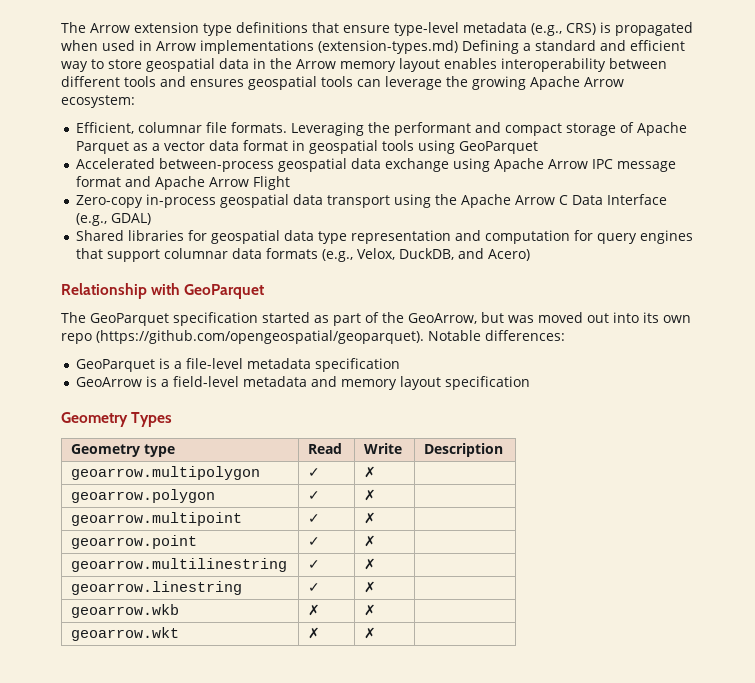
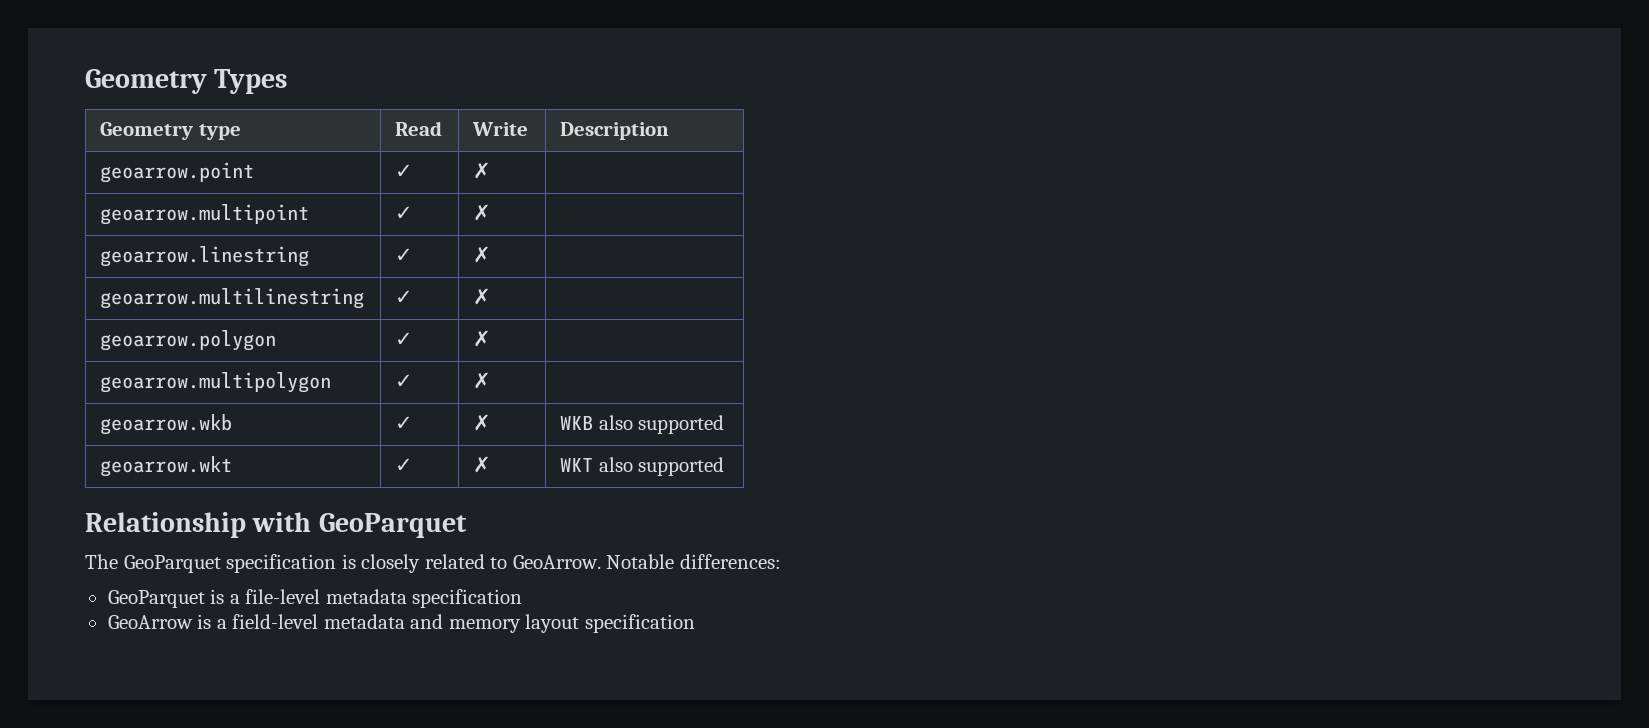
- The Arrow extension type definitions that ensure type-level metadata (e.g., CRS) is propagated when used in Arrow implementations (extension-types.md) Defining a standard and efficient way to store geospatial data in the Arrow memory layout enables interoperability between different tools and ensures geospatial tools can leverage the growing Apache Arrow ecosystem:
- Efficient, columnar file formats. Leveraging the performant and compact storage of Apache Parquet as a vector data format in geospatial tools using GeoParquet
- Accelerated between-process geospatial data exchange using Apache Arrow IPC message format and Apache Arrow Flight
- Zero-copy in-process geospatial data transport using the Apache Arrow C Data Interface (e.g., GDAL)
- Shared libraries for geospatial data type representation and computation for query engines that support columnar data formats (e.g., Velox, DuckDB, and Acero)
+ Geometry Types
+ Geometry type | Read | Write | Description
+ geoarrow.point | ✓ | ✗ |
+ geoarrow.multipoint | ✓ | ✗ |
+ geoarrow.linestring | ✓ | ✗ |
+ geoarrow.multilinestring | ✓ | ✗ |
+ geoarrow.polygon | ✓ | ✗ |
+ geoarrow.multipolygon | ✓ | ✗ |
+ geoarrow.wkb | ✓ | ✗ | WKB also supported
+ geoarrow.wkt | ✓ | ✗ | WKT also supported
- The GeoParquet specification started as part of the GeoArrow, but was moved out into its own repo (https://github.com/opengeospatial/geoparquet). Notable differences:
+ The GeoParquet specification is closely related to GeoArrow. Notable differences:
- Geometry Types
- Geometry type | Read | Write | Description
- geoarrow.multipolygon | ✓ | ✗ |
- geoarrow.polygon | ✓ | ✗ |
- geoarrow.multipoint | ✓ | ✗ |
- geoarrow.point | ✓ | ✗ |
- geoarrow.multilinestring | ✓ | ✗ |
- geoarrow.linestring | ✓ | ✗ |
- geoarrow.wkb | ✗ | ✗ |
- geoarrow.wkt | ✗ | ✗ |

